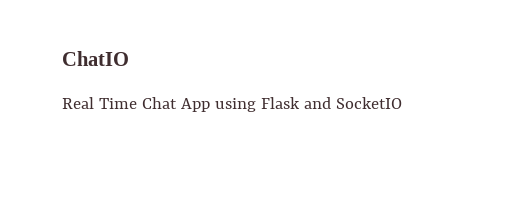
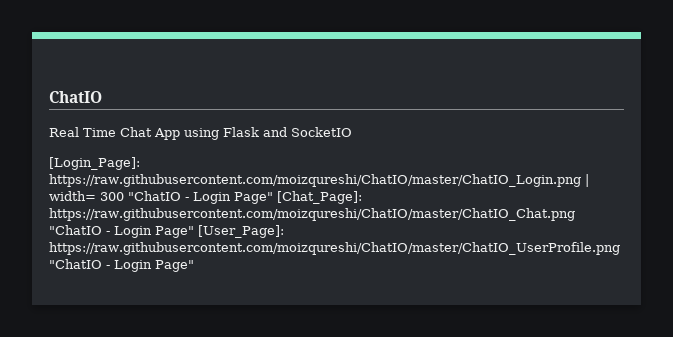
+ [Login_Page]: https://raw.githubusercontent.com/moizqureshi/ChatIO/master/ChatIO_Login.png | width= 300 "ChatIO - Login Page" [Chat_Page]: https://raw.githubusercontent.com/moizqureshi/ChatIO/master/ChatIO_Chat.png "ChatIO - Login Page" [User_Page]: https://raw.githubusercontent.com/moizqureshi/ChatIO/master/ChatIO_UserProfile.png "ChatIO - Login Page"

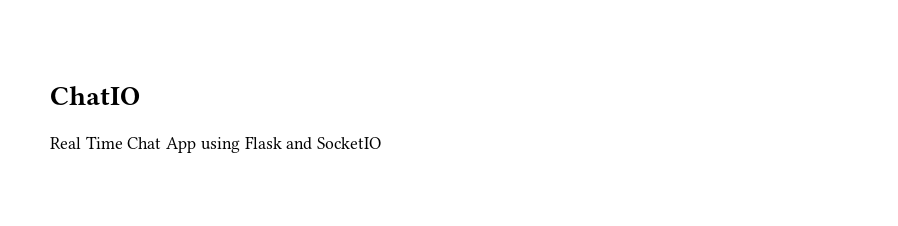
- [Login_Page]: https://raw.githubusercontent.com/moizqureshi/ChatIO/master/ChatIO_Login.png | width= 300 "ChatIO - Login Page" [Chat_Page]: https://raw.githubusercontent.com/moizqureshi/ChatIO/master/ChatIO_Chat.png "ChatIO - Login Page" [User_Page]: https://raw.githubusercontent.com/moizqureshi/ChatIO/master/ChatIO_UserProfile.png "ChatIO - Login Page"

